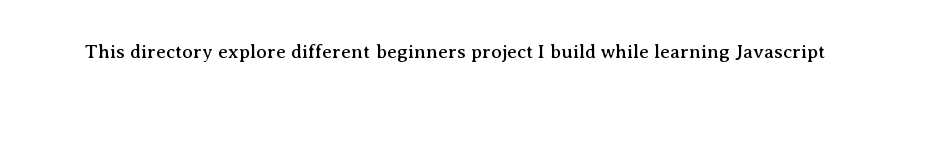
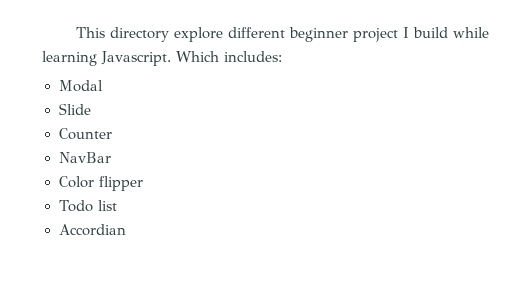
- This directory explore different beginners project I build while learning Javascript
+ This directory explore different beginner project I build while learning Javascript. Which includes:
+ Modal
+ Slide
+ Counter
+ NavBar
+ Color flipper
+ Todo list
+ Accordian

